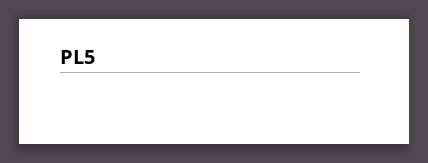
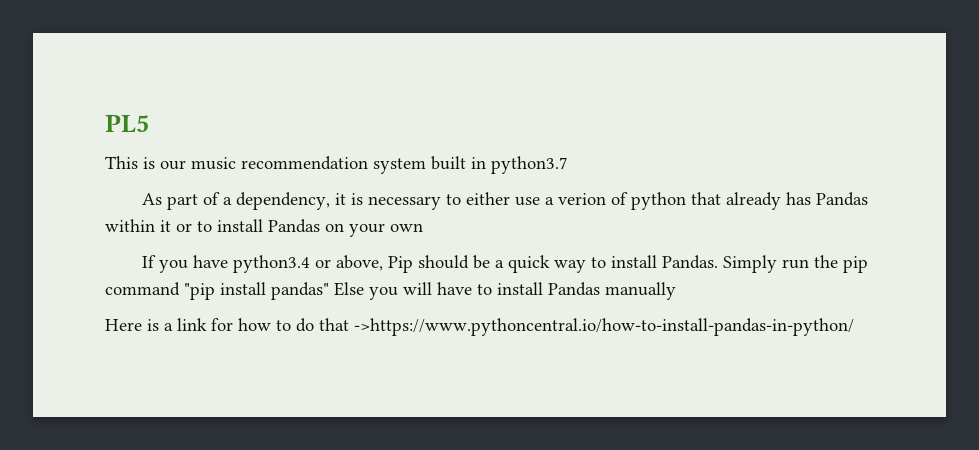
+ This is our music recommendation system built in python3.7
+ As part of a dependency, it is necessary to either use a verion of python that already has Pandas within it or to install Pandas on your own
+ If you have python3.4 or above, Pip should be a quick way to install Pandas. Simply run the pip command "pip install pandas" Else you will have to install Pandas manually
+ Here is a link for how to do that ->https://www.pythoncentral.io/how-to-install-pandas-in-python/

